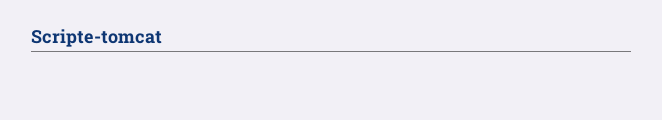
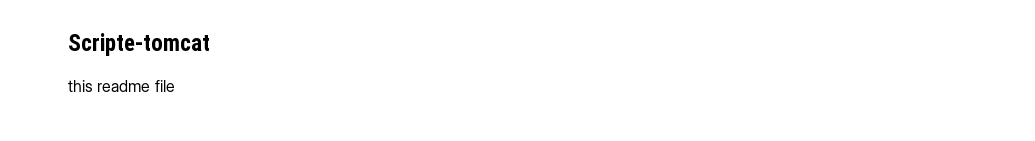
+ this readme file

